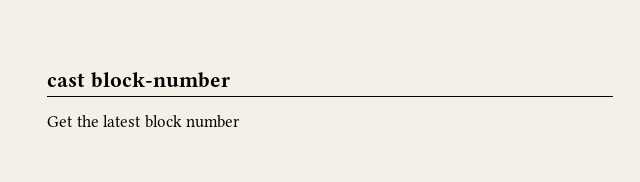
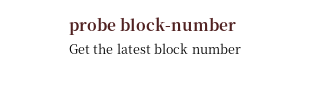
- cast block-number
+ probe block-number

